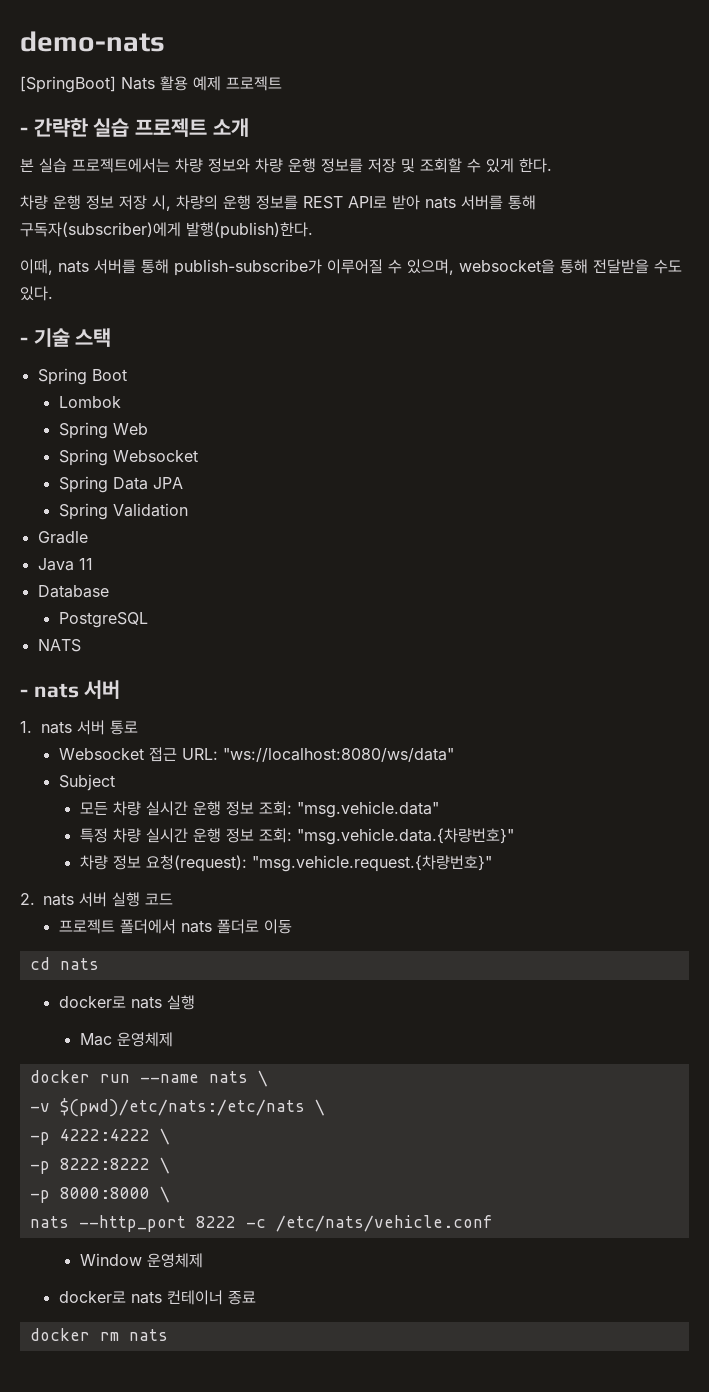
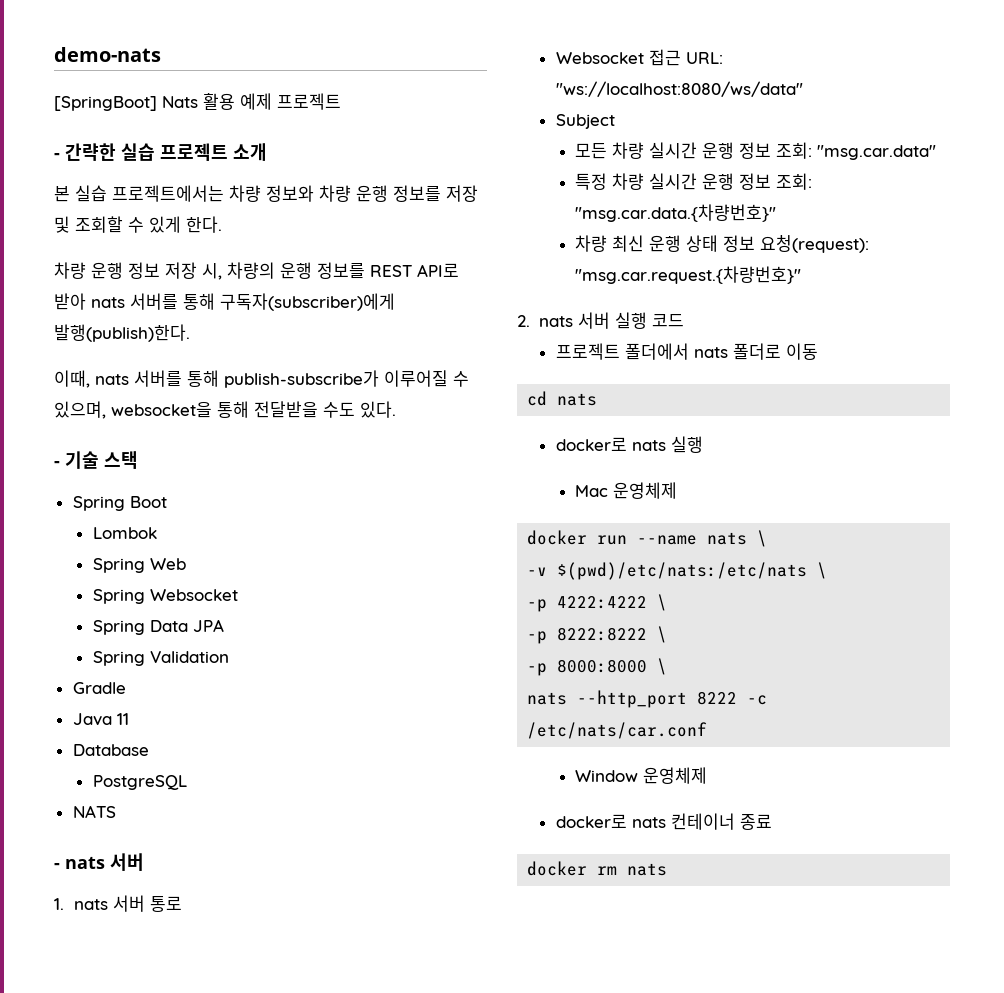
- 모든 차량 실시간 운행 정보 조회: "msg.vehicle.data"
+ 모든 차량 실시간 운행 정보 조회: "msg.car.data"
- 특정 차량 실시간 운행 정보 조회: "msg.vehicle.data.{차량번호}"
- 차량 정보 요청(request): "msg.vehicle.request.{차량번호}"
+ 특정 차량 실시간 운행 정보 조회: "msg.car.data.{차량번호}"
+ 차량 최신 운행 상태 정보 요청(request): "msg.car.request.{차량번호}"
- nats --http_port 8222 -c /etc/nats/vehicle.conf
+ nats --http_port 8222 -c /etc/nats/car.conf

